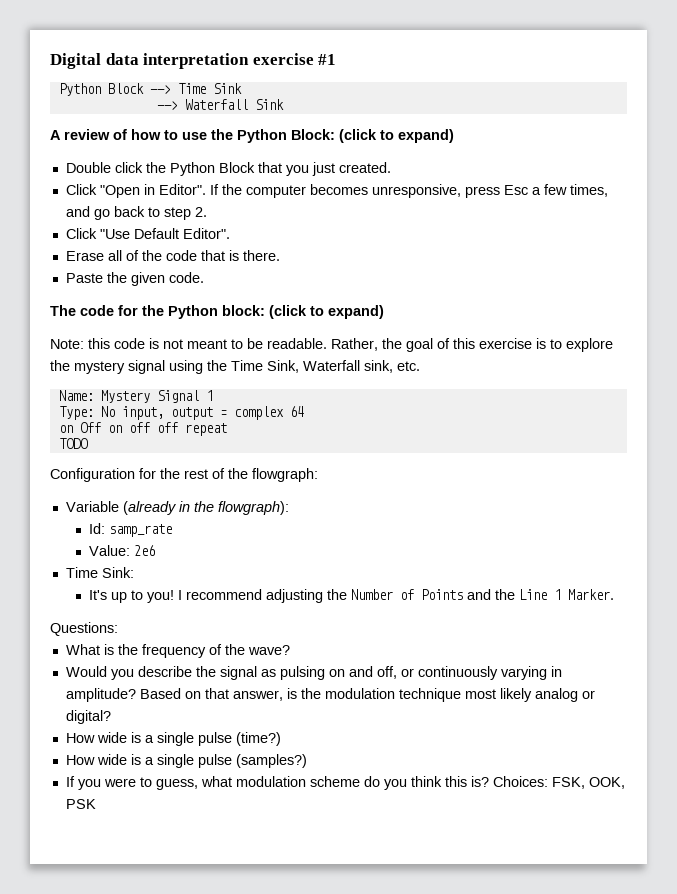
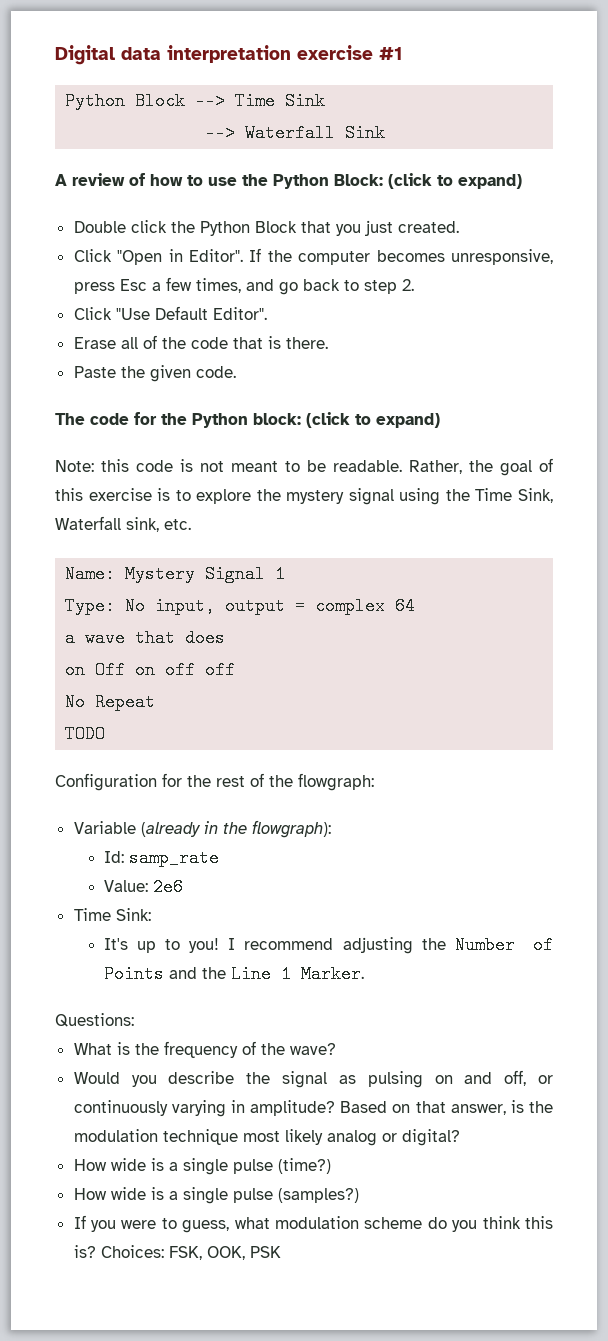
+ a wave that does
- on Off on off off repeat
+ on Off on off off
+ No Repeat

